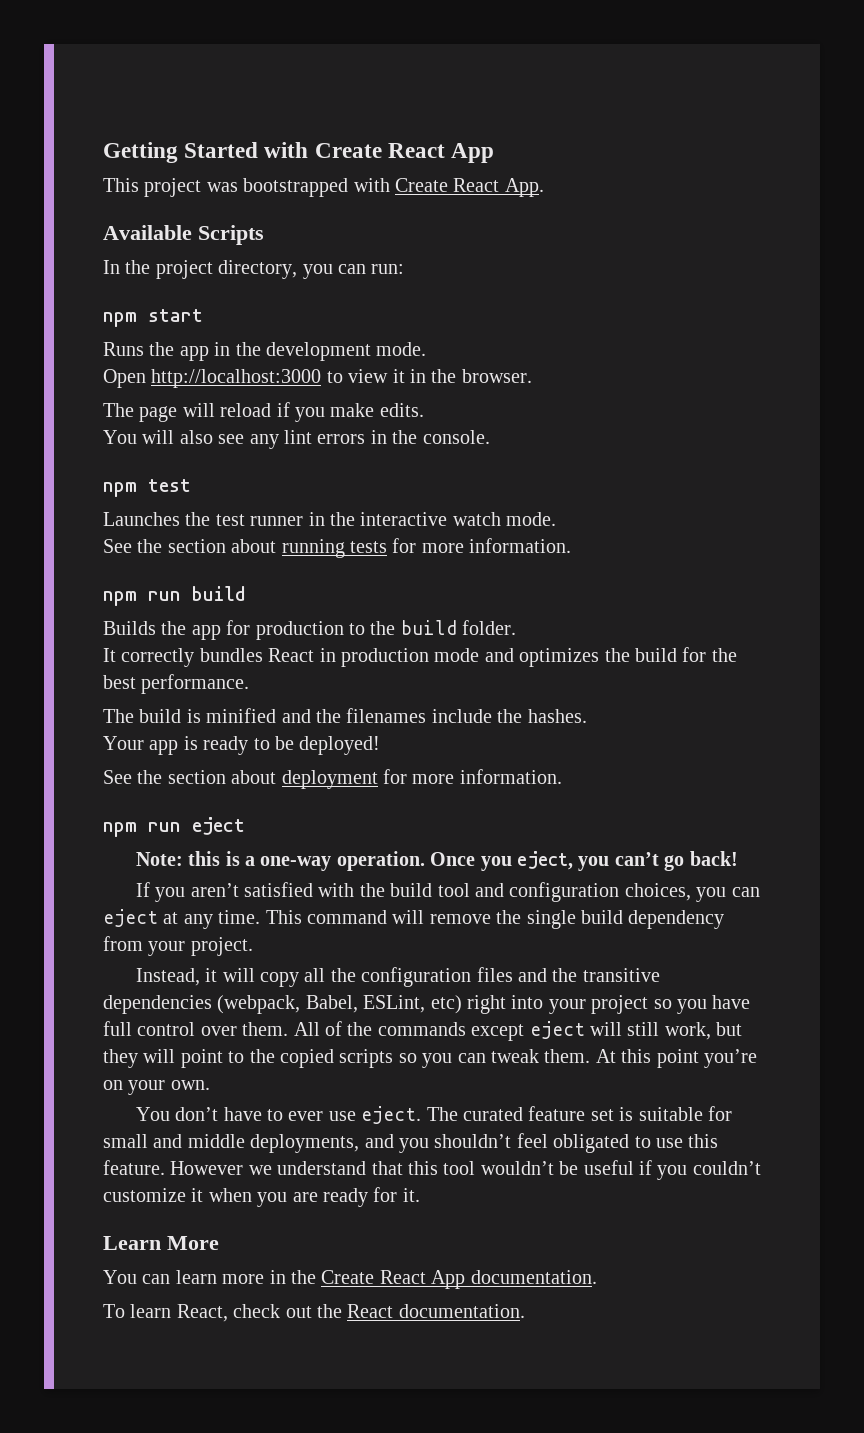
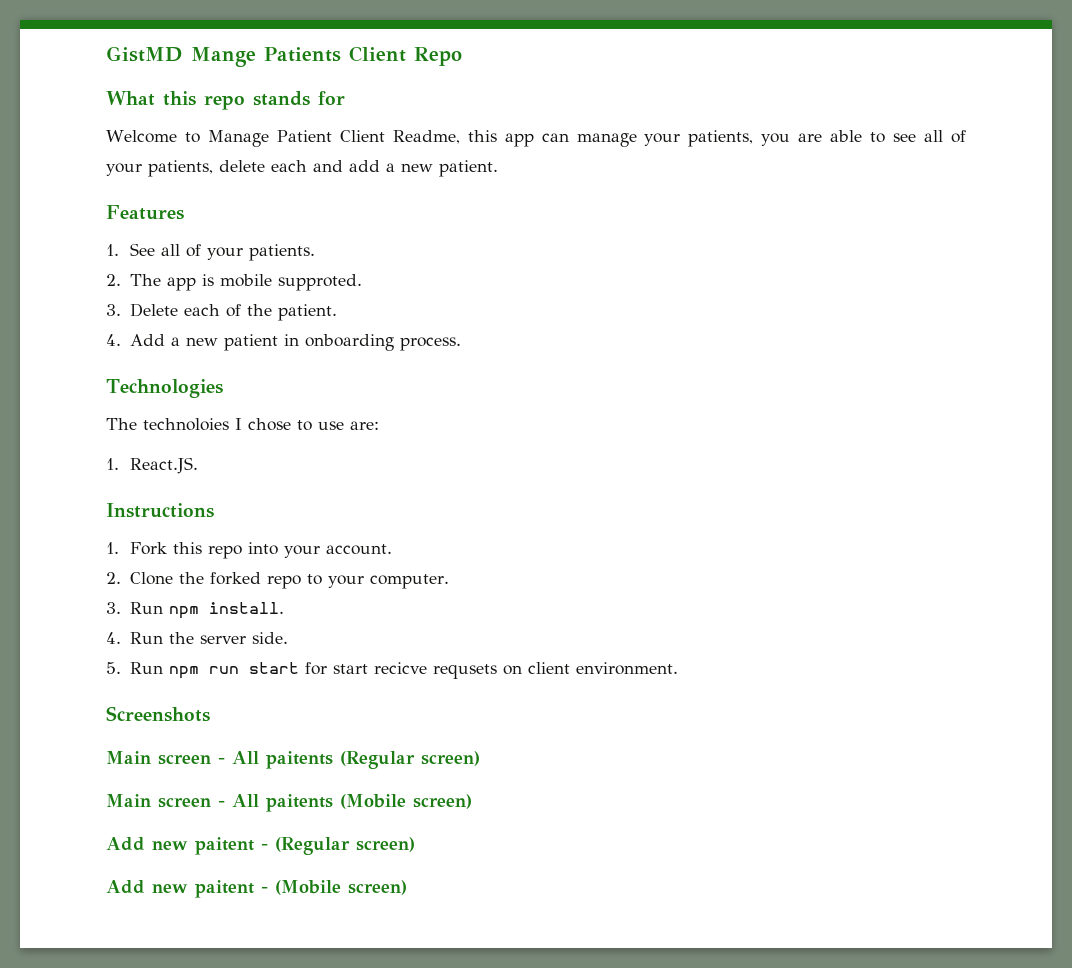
- Getting Started with Create React App
- This project was bootstrapped with Create React App.
- Available Scripts
- In the project directory, you can run:
- npm start
- Runs the app in the development mode.
- Open http://localhost:3000 to view it in the browser.
- The page will reload if you make edits.
- You will also see any lint errors in the console.
- npm test
- Launches the test runner in the interactive watch mode.
- See the section about running tests for more information.
- npm run build
- Builds the app for production to the build folder.
- It correctly bundles React in production mode and optimizes the build for the best performance.
- The build is minified and the filenames include the hashes.
- Your app is ready to be deployed!
- See the section about deployment for more information.
- npm run eject
- Note: this is a one-way operation. Once you eject, you can’t go back!
- If you aren’t satisfied with the build tool and configuration choices, you can eject at any time. This command will remove the single build dependency from your project.
- Instead, it will copy all the configuration files and the transitive dependencies (webpack, Babel, ESLint, etc) right into your project so you have full control over them. All of the commands except eject will still work, but they will point to the copied scripts so you can tweak them. At this point you’re on your own.
- You don’t have to ever use eject. The curated feature set is suitable for small and middle deployments, and you shouldn’t feel obligated to use this feature. However we understand that this tool wouldn’t be useful if you couldn’t customize it when you are ready for it.
- Learn More
- You can learn more in the Create React App documentation.
- To learn React, check out the React documentation.
+ GistMD Mange Patients Client Repo
+ What this repo stands for
+ Welcome to Manage Patient Client Readme, this app can manage your patients, you are able to see all of your patients, delete each and add a new patient.
+ Features
+ 1. See all of your patients.
+ 2. The app is mobile supproted.
+ 3. Delete each of the patient.
+ 4. Add a new patient in onboarding process.
+ Technologies
+ The technoloies I chose to use are:
+ 1. React.JS.
+ Instructions
+ 1. Fork this repo into your account.
+ 2. Clone the forked repo to your computer.
+ 3. Run npm install.
+ 4. Run the server side.
+ 5. Run npm run start for start recicve requsets on client environment.
+ Screenshots
+ Main screen - All paitents (Regular screen)
+ Main screen - All paitents (Mobile screen)
+ Add new paitent - (Regular screen)
+ Add new paitent - (Mobile screen)

